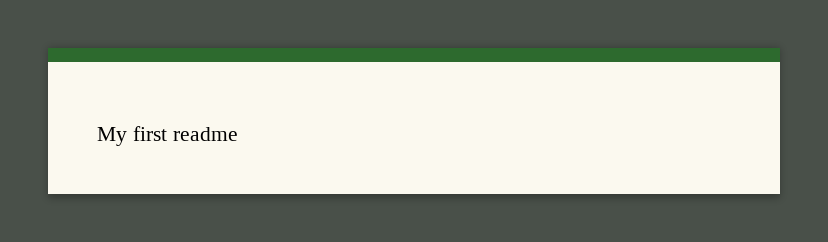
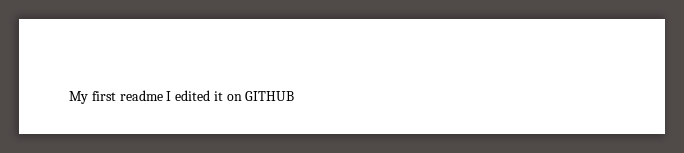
- My first readme
+ My first readme I edited it on GITHUB

